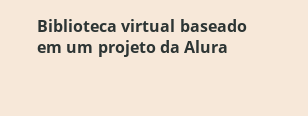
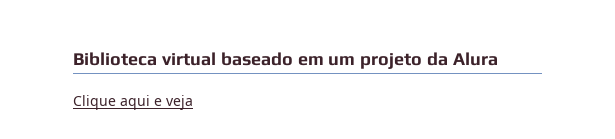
+ Clique aqui e veja

